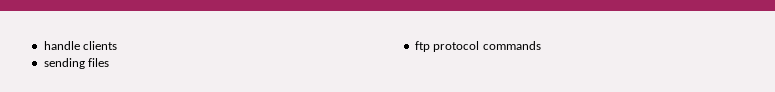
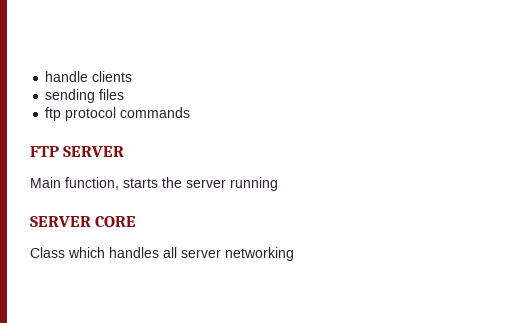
+ FTP SERVER
+ Main function, starts the server running
+ SERVER CORE
+ Class which handles all server networking

